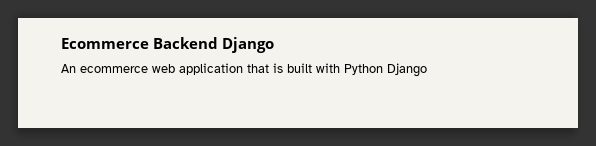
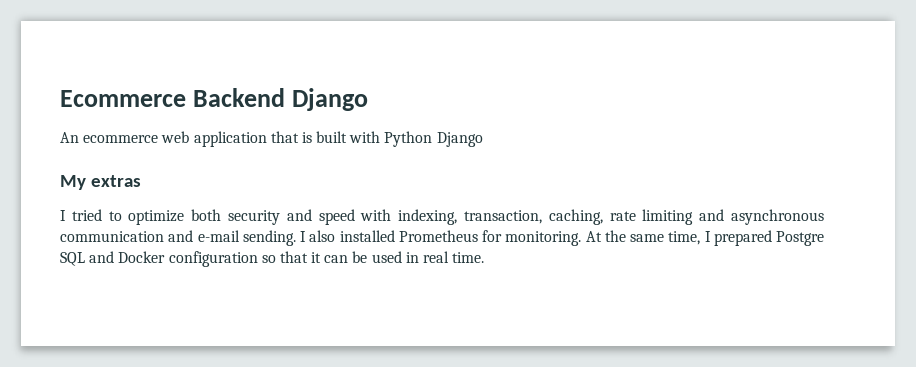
+ My extras
+ I tried to optimize both security and speed with indexing, transaction, caching, rate limiting and asynchronous communication and e-mail sending. I also installed Prometheus for monitoring. At the same time, I prepared Postgre SQL and Docker configuration so that it can be used in real time.

